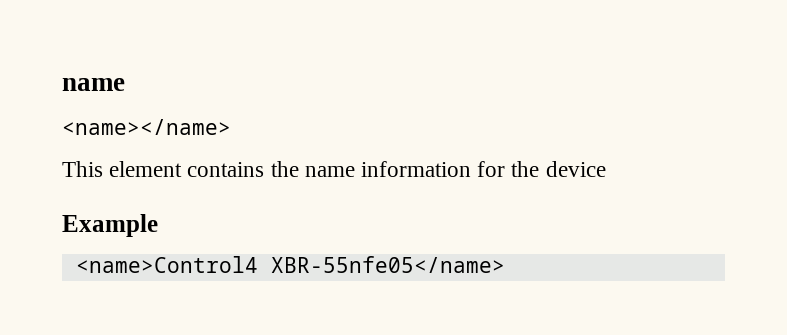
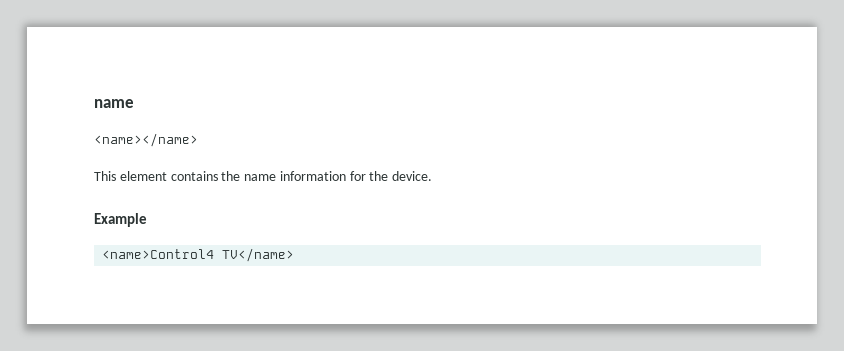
- This element contains the name information for the device
+ This element contains the name information for the device.
- <name>Control4 XBR-55nfe05</name>
+ <name>Control4 TV</name>

